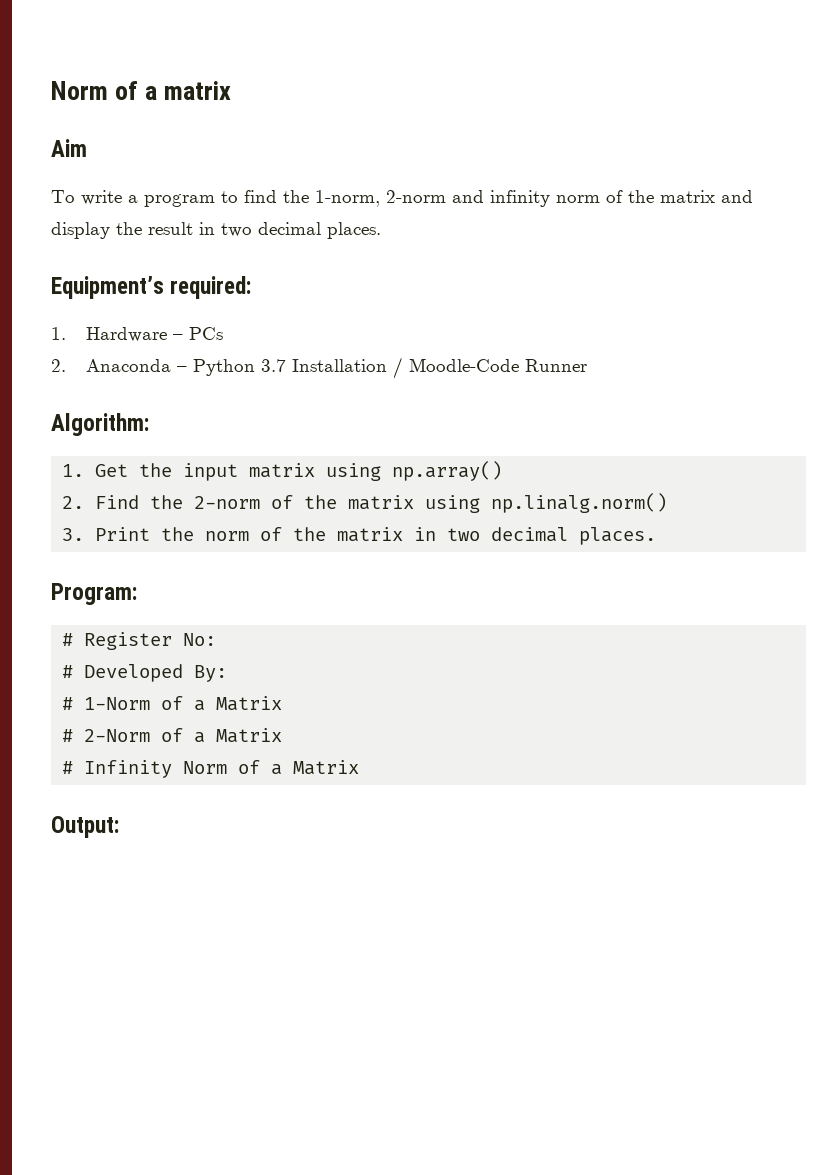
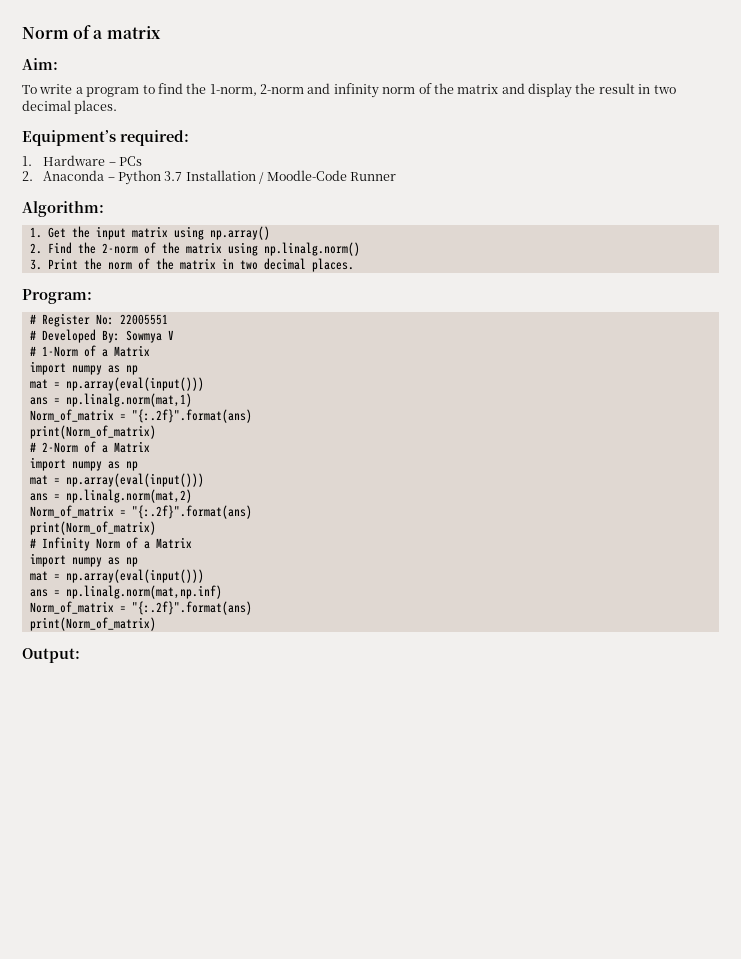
- Aim
+ Aim:
- # Register No:
+ # Register No: 22005551
- # Developed By:
+ # Developed By: Sowmya V
  # 1-Norm of a Matrix
+ import numpy as np
+ mat = np.array(eval(input()))
+ ans = np.linalg.norm(mat,1)
+ Norm_of_matrix = "{:.2f}".format(ans)
+ print(Norm_of_matrix)
  # 2-Norm of a Matrix
+ import numpy as np
+ mat = np.array(eval(input()))
+ ans = np.linalg.norm(mat,2)
+ Norm_of_matrix = "{:.2f}".format(ans)
+ print(Norm_of_matrix)
  # Infinity Norm of a Matrix
+ import numpy as np
+ mat = np.array(eval(input()))
+ ans = np.linalg.norm(mat,np.inf)
+ Norm_of_matrix = "{:.2f}".format(ans)
+ print(Norm_of_matrix)

